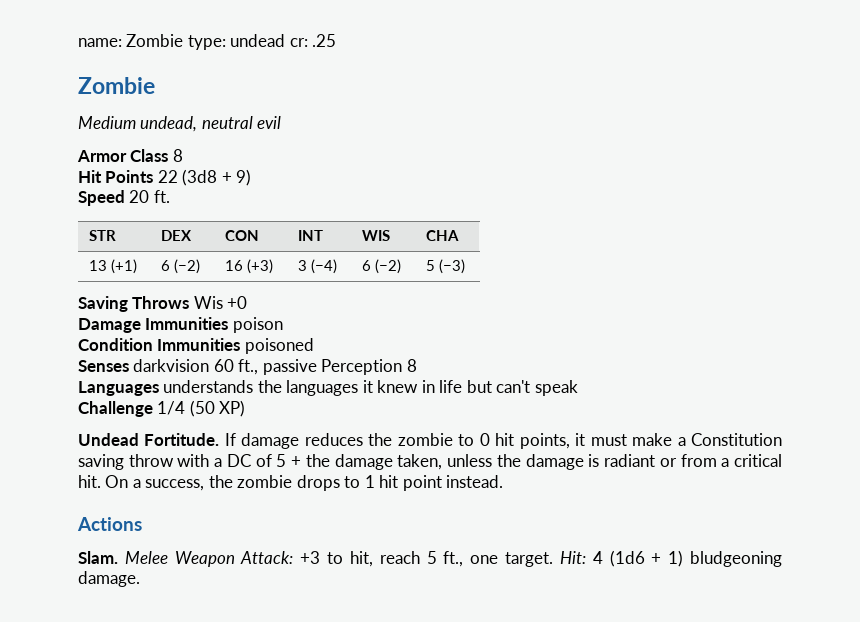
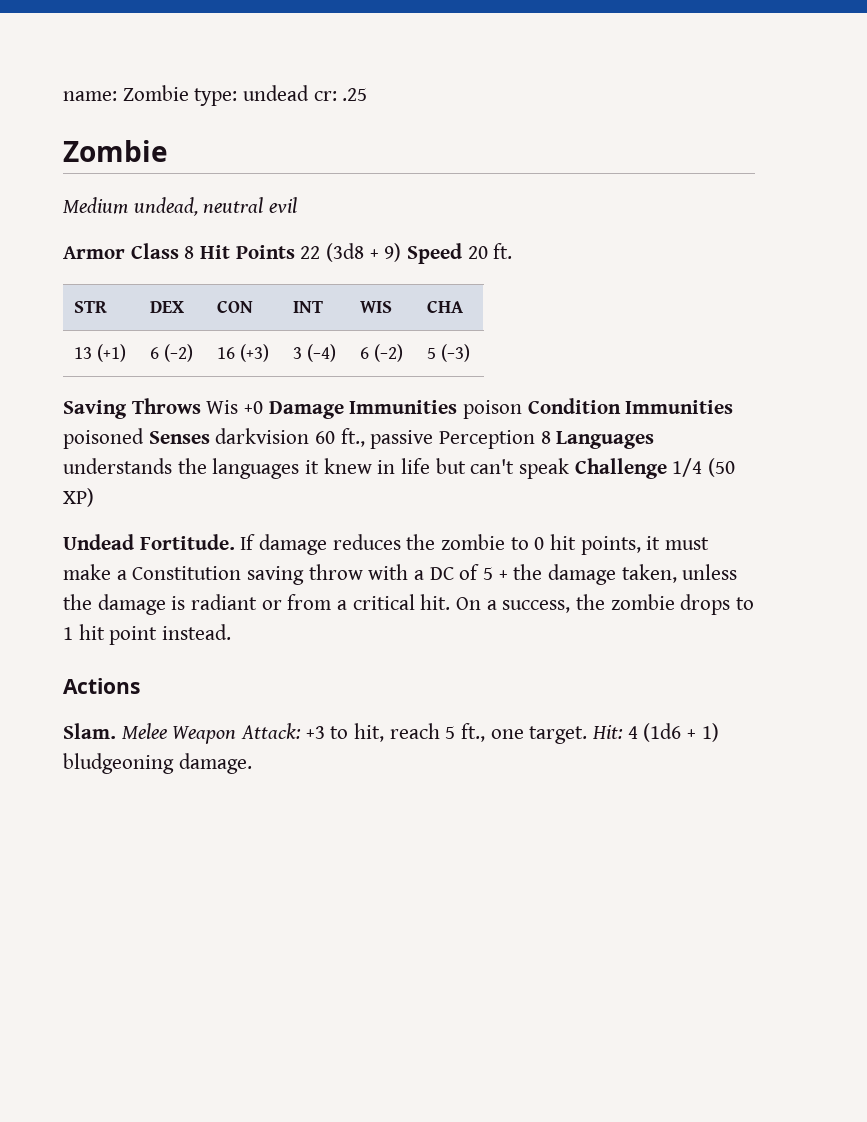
- Armor Class 8
- Hit Points 22 (3d8 + 9)
- Speed 20 ft.
+ Armor Class 8 Hit Points 22 (3d8 + 9) Speed 20 ft.
- Saving Throws Wis +0
- Damage Immunities poison
- Condition Immunities poisoned
- Senses darkvision 60 ft., passive Perception 8
- Languages understands the languages it knew in life but can't speak
- Challenge 1/4 (50 XP)
+ Saving Throws Wis +0 Damage Immunities poison Condition Immunities poisoned Senses darkvision 60 ft., passive Perception 8 Languages understands the languages it knew in life but can't speak Challenge 1/4 (50 XP)

